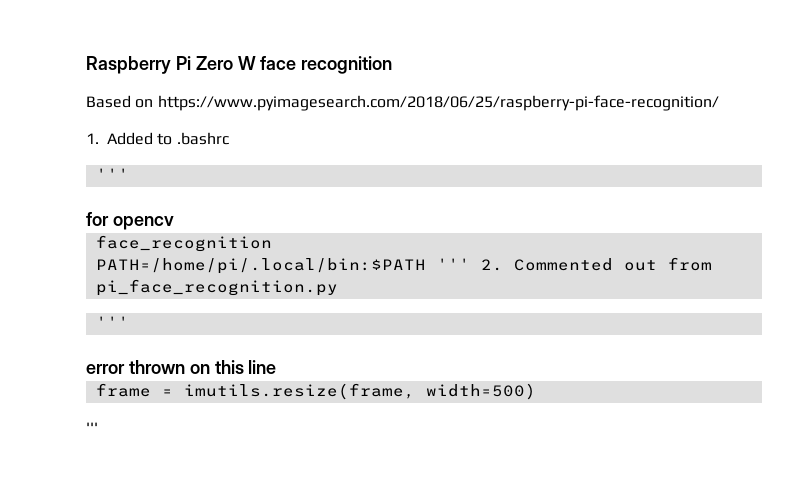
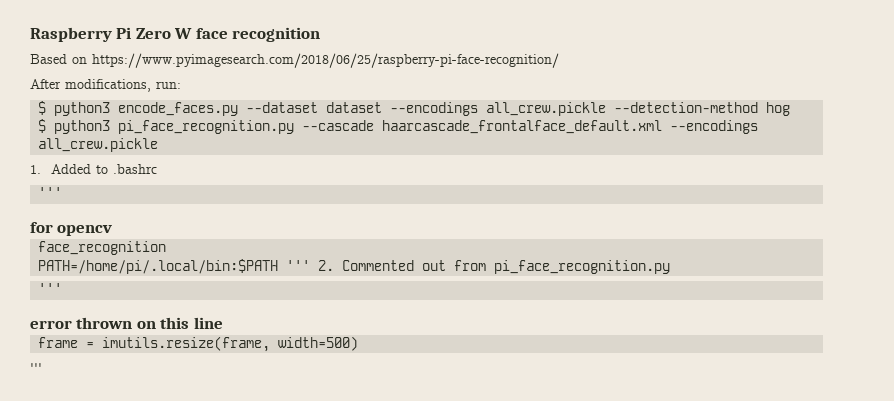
+ After modifications, run:
+ $ python3 encode_faces.py --dataset dataset --encodings all_crew.pickle --detection-method hog
+ $ python3 pi_face_recognition.py --cascade haarcascade_frontalface_default.xml --encodings all_crew.pickle

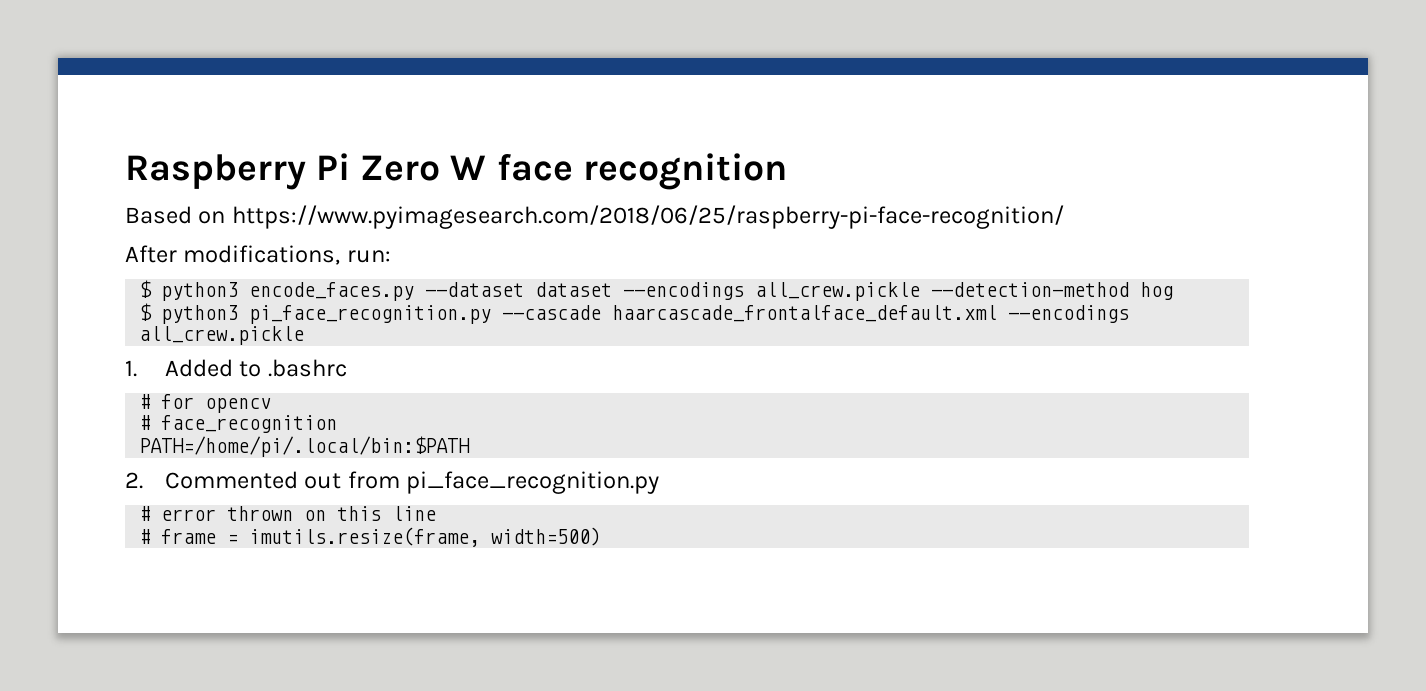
  1. Added to .bashrc
- '''
- for opencv
+ # for opencv
- face_recognition
+ # face_recognition
- PATH=/home/pi/.local/bin:$PATH ''' 2. Commented out from pi_face_recognition.py
- '''
- error thrown on this line
+ PATH=/home/pi/.local/bin:$PATH
+ 2. Commented out from pi_face_recognition.py
+ # error thrown on this line
- frame = imutils.resize(frame, width=500)
- '''
+ # frame = imutils.resize(frame, width=500)

